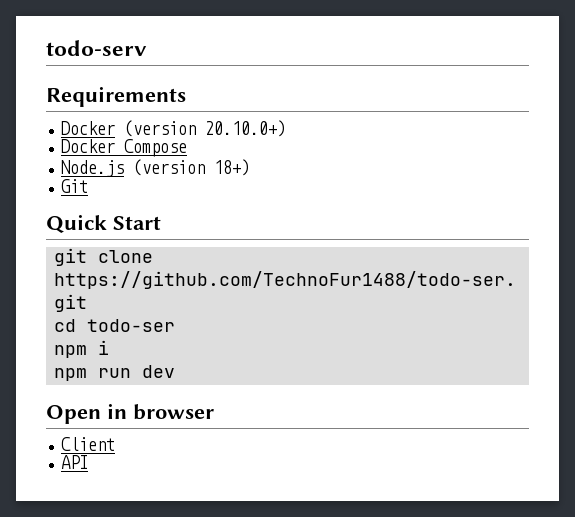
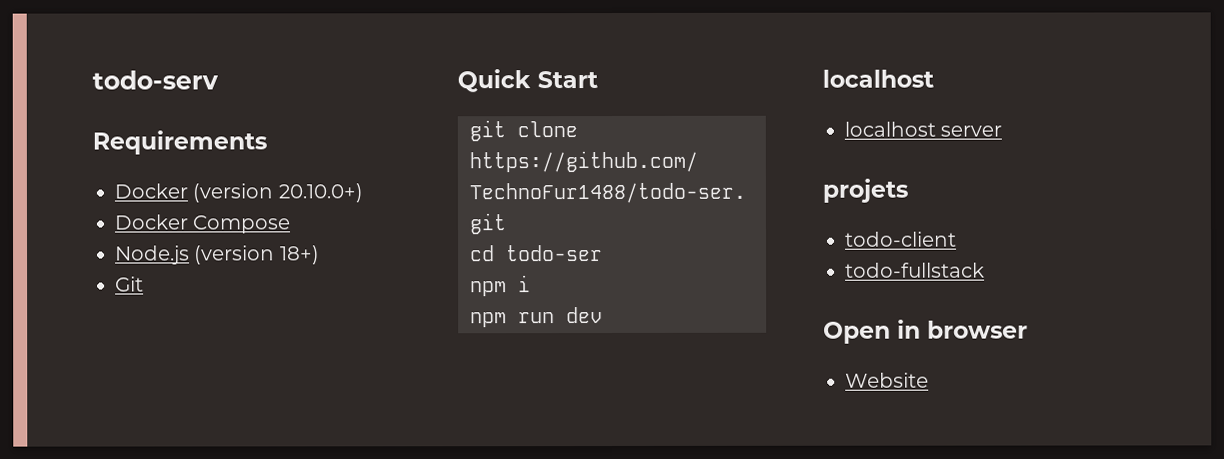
  npm run dev
+ localhost
+ localhost server
+ projets
+ todo-client
+ todo-fullstack
- Client
- API
+ Website

